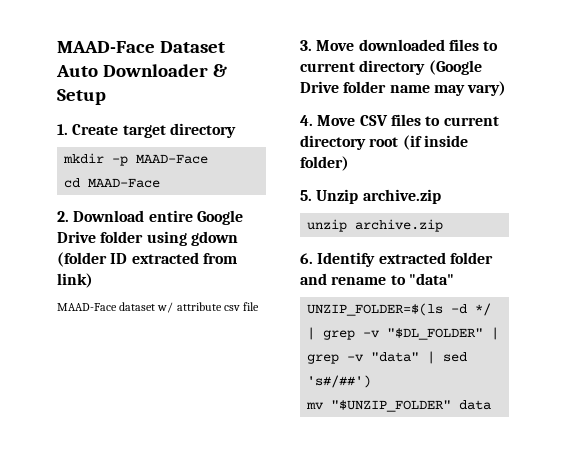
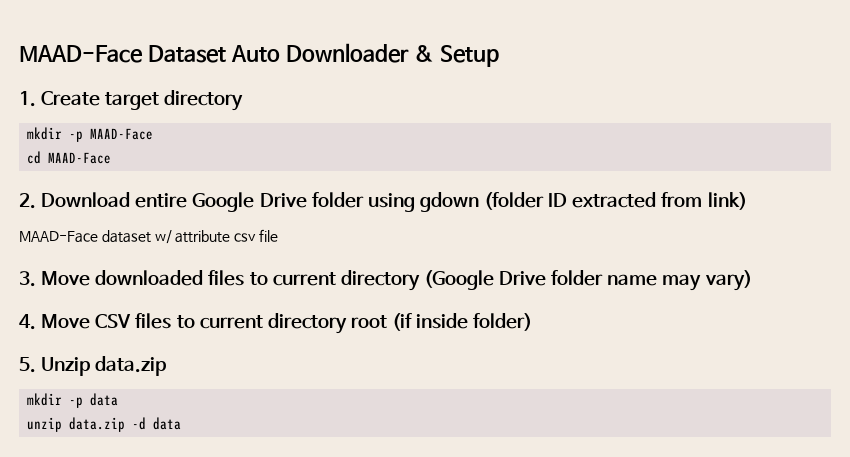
- 5. Unzip archive.zip
- unzip archive.zip
- 6. Identify extracted folder and rename to "data"
- UNZIP_FOLDER=$(ls -d */ | grep -v "$DL_FOLDER" | grep -v "data" | sed 's#/##')
- mv "$UNZIP_FOLDER" data
+ 5. Unzip data.zip
+ mkdir -p data
+ unzip data.zip -d data

